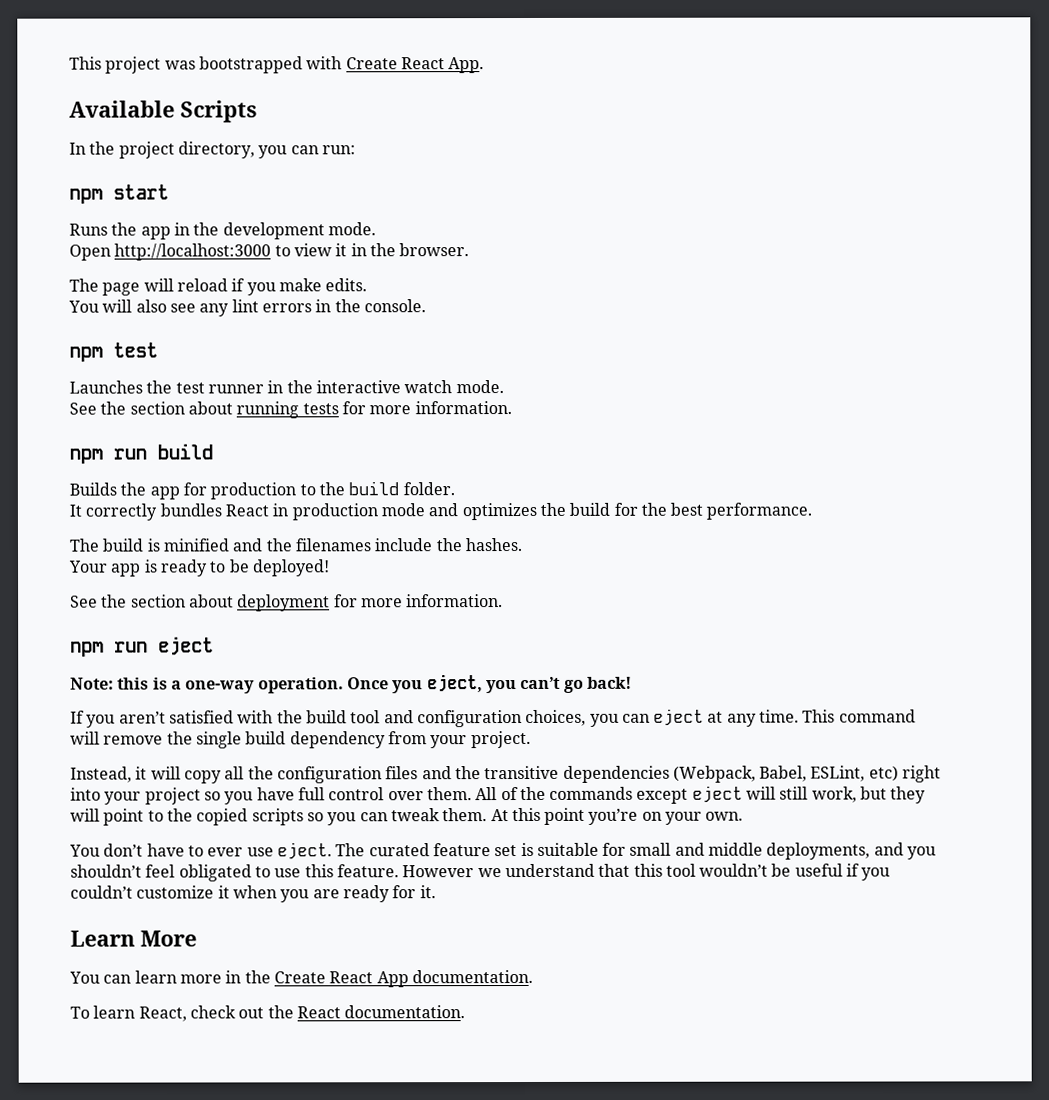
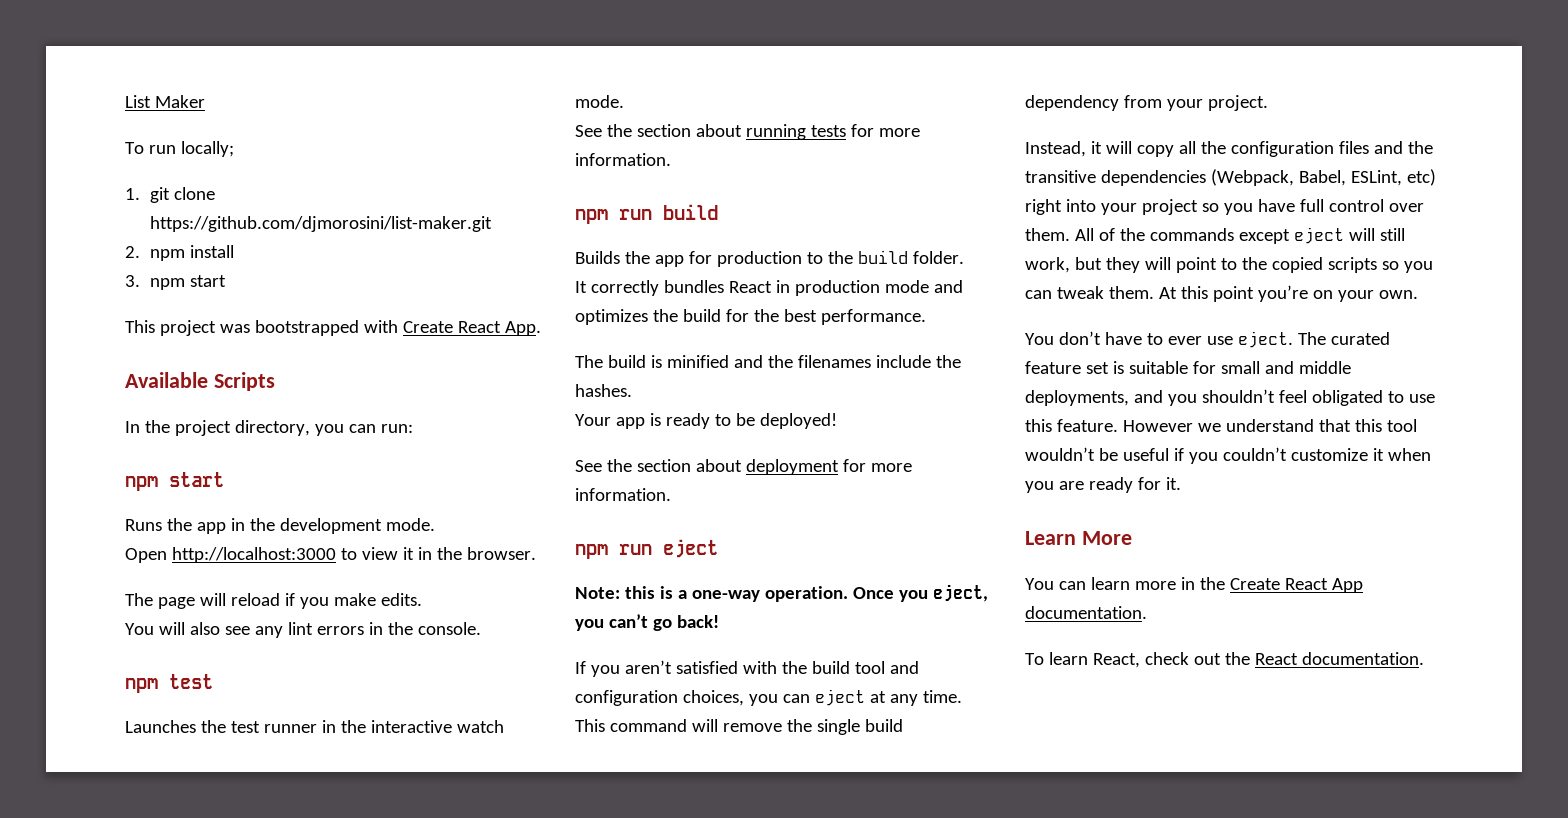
+ List Maker
+ To run locally;
+ 1. git clone https://github.com/djmorosini/list-maker.git
+ 2. npm install
+ 3. npm start

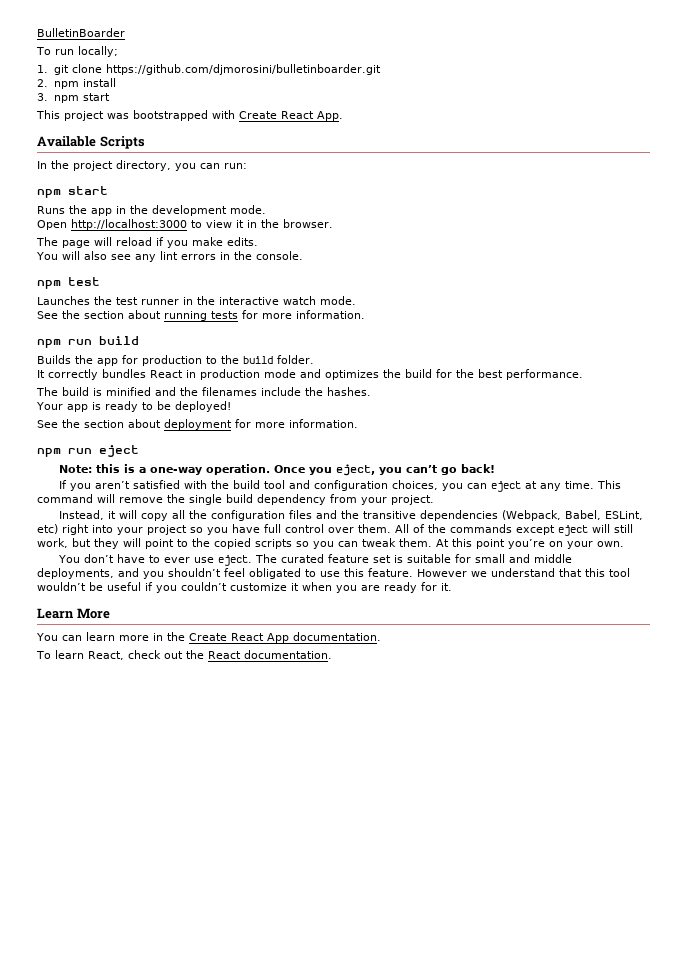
- List Maker
+ BulletinBoarder
- 1. git clone https://github.com/djmorosini/list-maker.git
+ 1. git clone https://github.com/djmorosini/bulletinboarder.git

